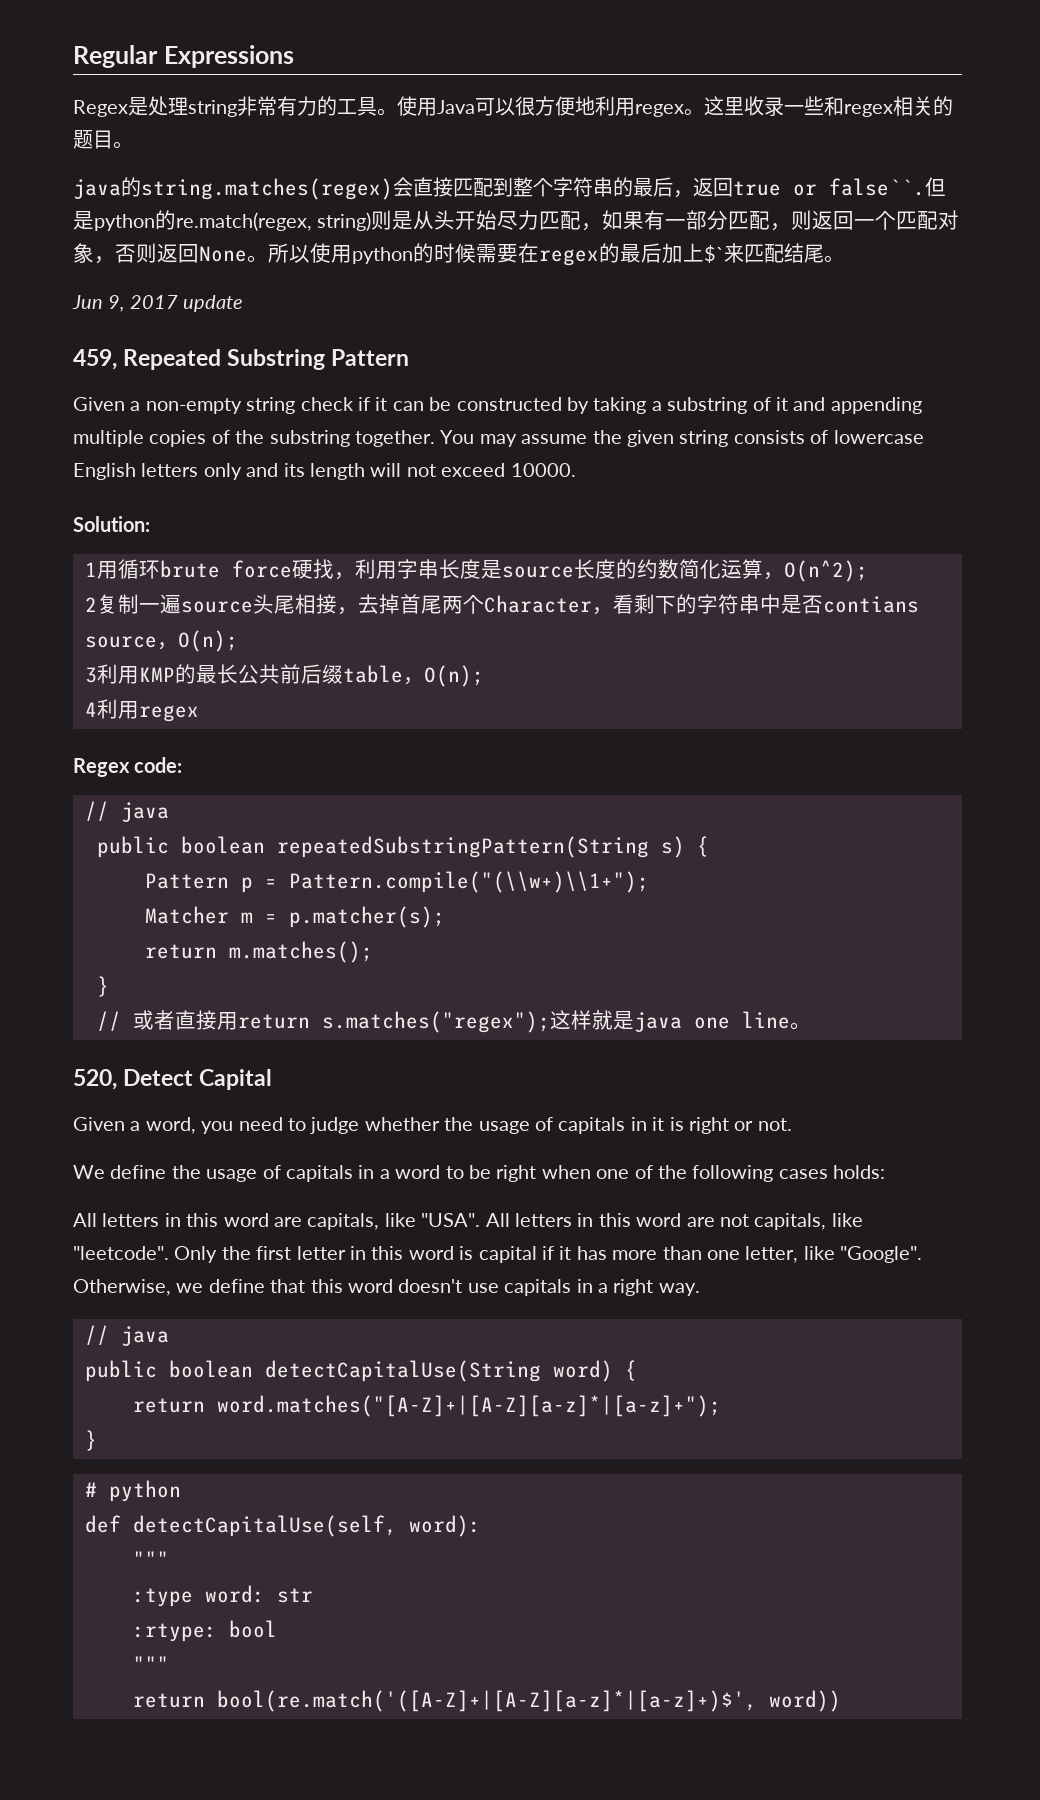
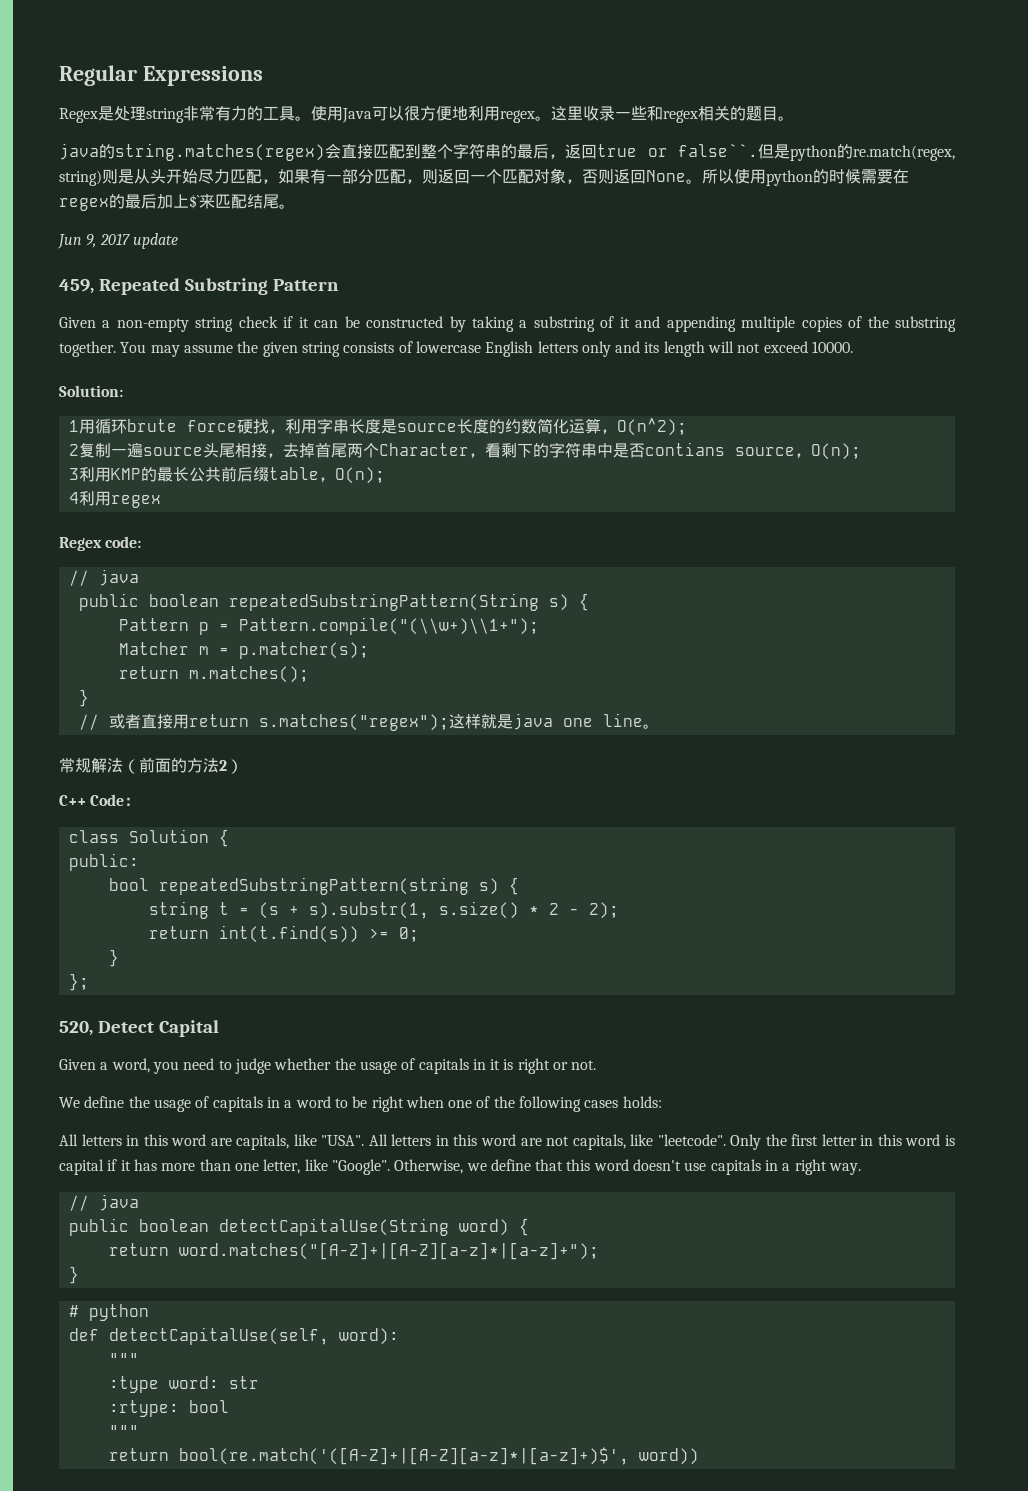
+ 常规解法（前面的方法2）
+ C++ Code：
+ class Solution {
+ public:
+ bool repeatedSubstringPattern(string s) {
+ string t = (s + s).substr(1, s.size() * 2 - 2);
+ return int(t.find(s)) >= 0;
+ }
+ };

